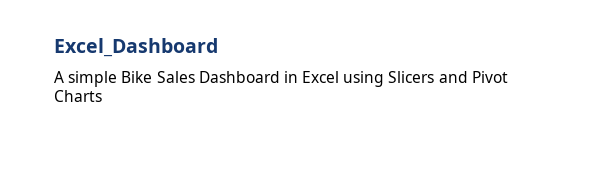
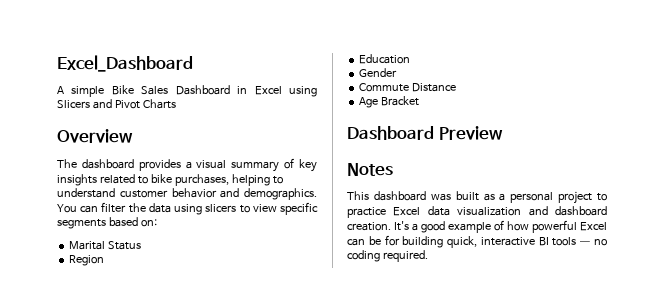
+ Overview
+ The dashboard provides a visual summary of key insights related to bike purchases, helping to understand customer behavior and demographics. You can filter the data using slicers to view specific segments based on:
+ Marital Status
+ Region
+ Education
+ Gender
+ Commute Distance
+ Age Bracket
+ Dashboard Preview
+ Notes
+ This dashboard was built as a personal project to practice Excel data visualization and dashboard creation. It's a good example of how powerful Excel can be for building quick, interactive BI tools — no coding required.

